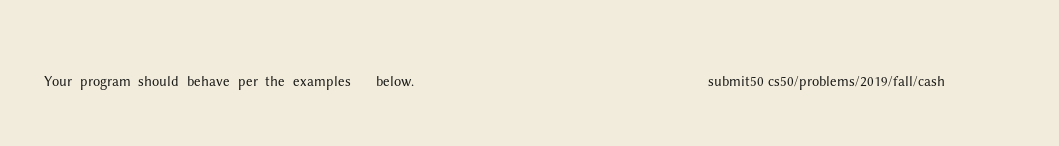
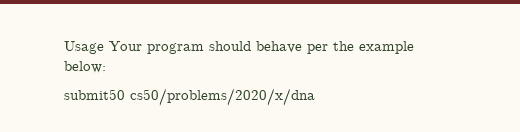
- Your program should behave per the examples below.
+ Usage Your program should behave per the example below:
- submit50 cs50/problems/2019/fall/cash
+ submit50 cs50/problems/2020/x/dna

